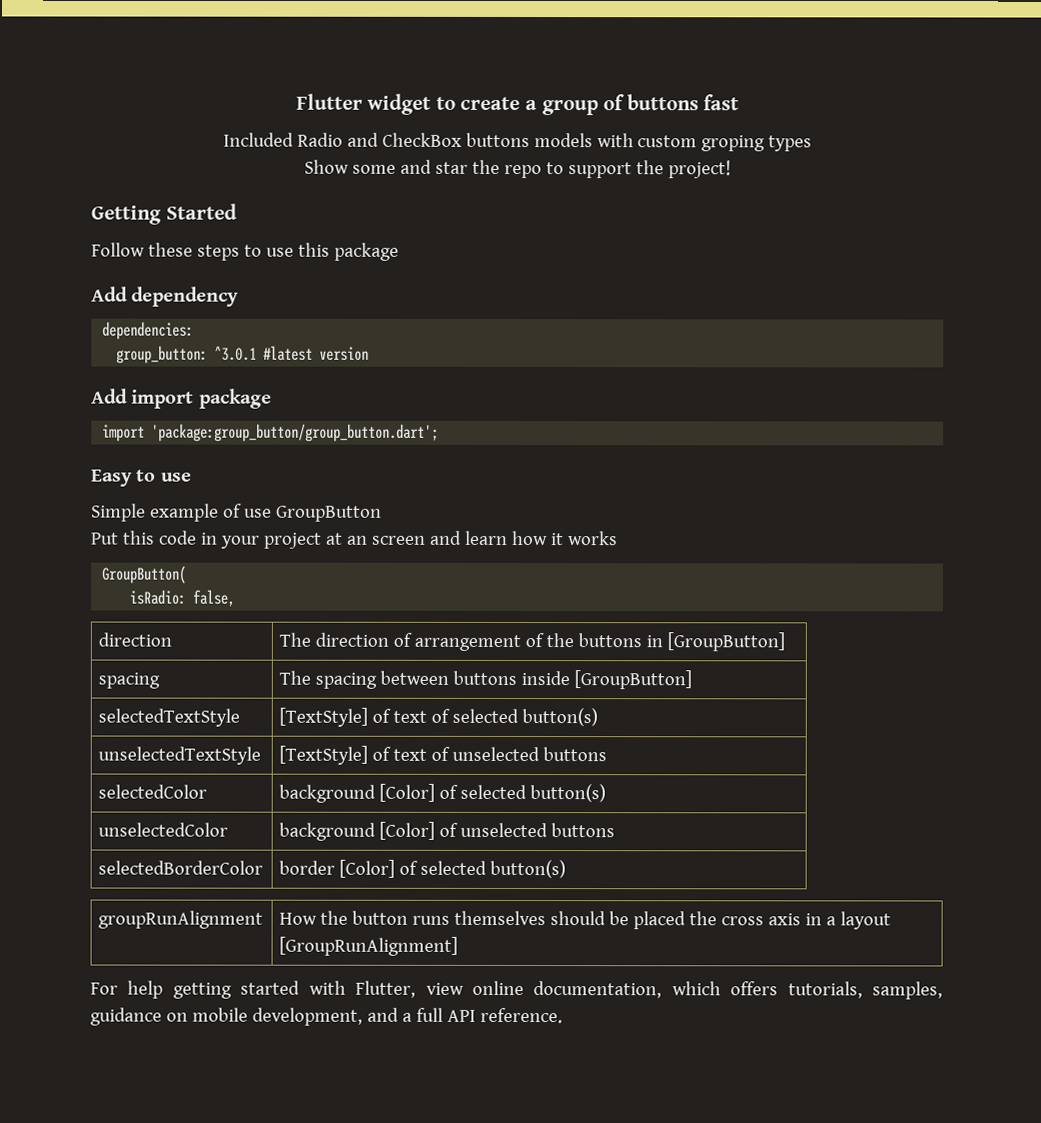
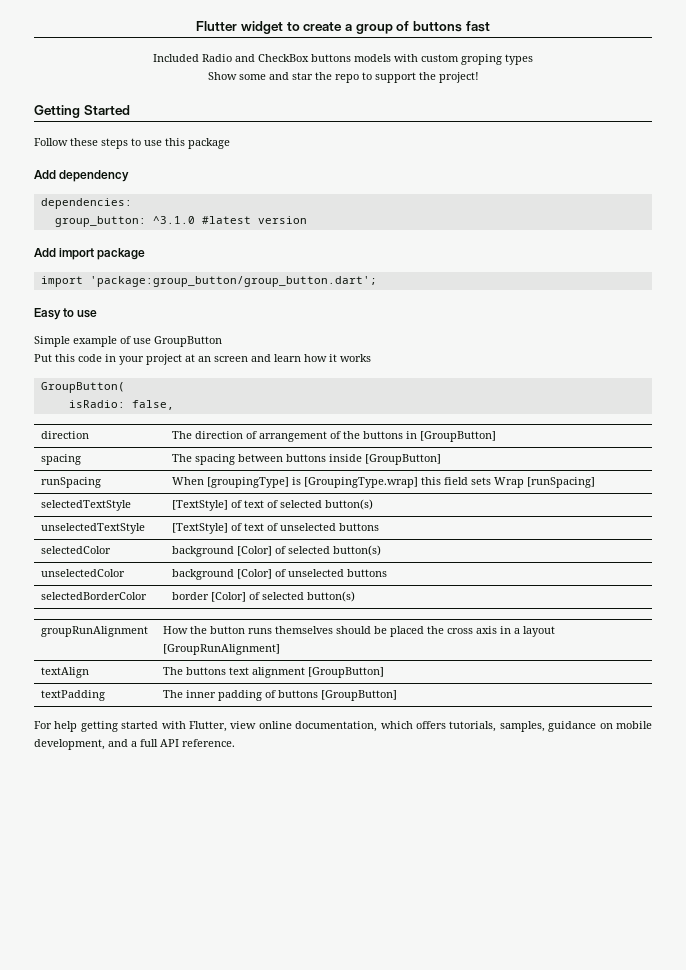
- group_button: ^3.0.1 #latest version
+ group_button: ^3.1.0 #latest version
+ runSpacing | When [groupingType] is [GroupingType.wrap] this field sets Wrap [runSpacing]
+ textAlign | The buttons text alignment [GroupButton]
+ textPadding | The inner padding of buttons [GroupButton]

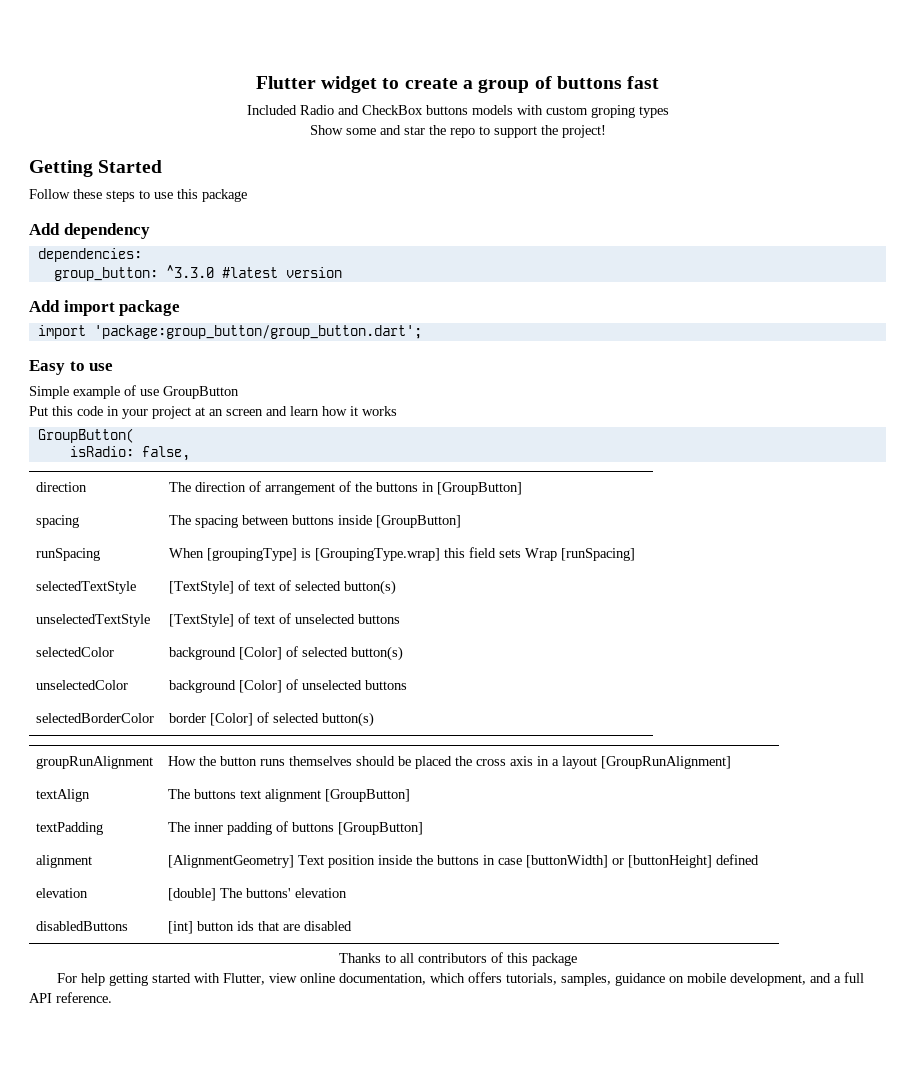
- group_button: ^3.1.0 #latest version
+ group_button: ^3.3.0 #latest version
+ alignment | [AlignmentGeometry] Text position inside the buttons in case [buttonWidth] or [buttonHeight] defined
+ elevation | [double] The buttons' elevation
+ disabledButtons | [int] button ids that are disabled
+ Thanks to all contributors of this package

